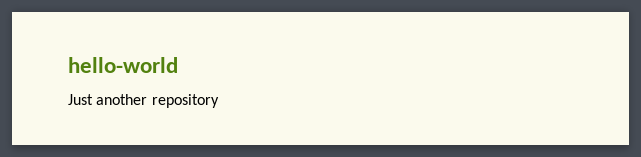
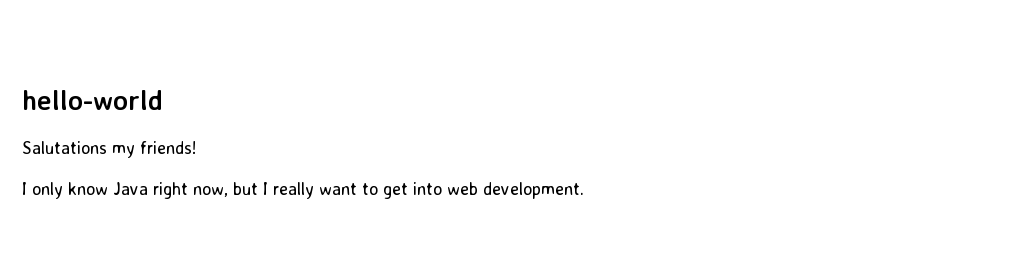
- Just another repository
+ Salutations my friends!
+ I only know Java right now, but I really want to get into web development.

